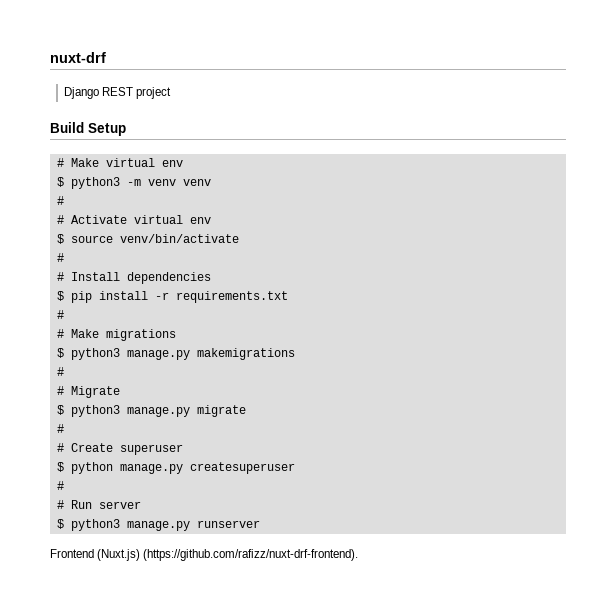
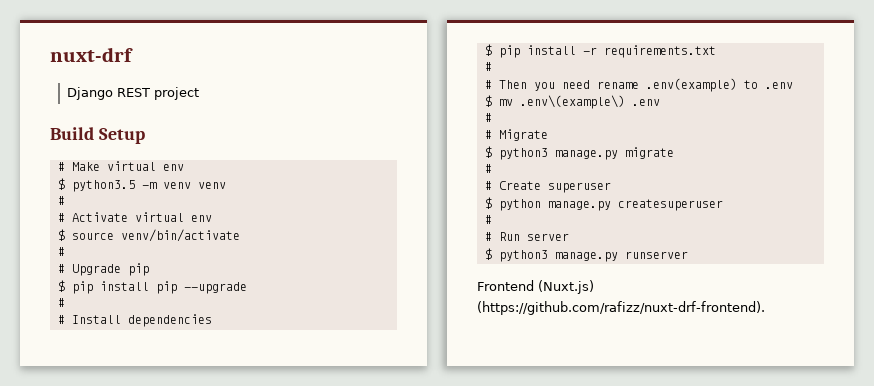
- $ python3 -m venv venv
+ $ python3.5 -m venv venv
+ # Upgrade pip
+ $ pip install pip --upgrade
+ #
- # Make migrations
- $ python3 manage.py makemigrations
+ # Then you need rename .env(example) to .env
+ $ mv .env\(example\) .env

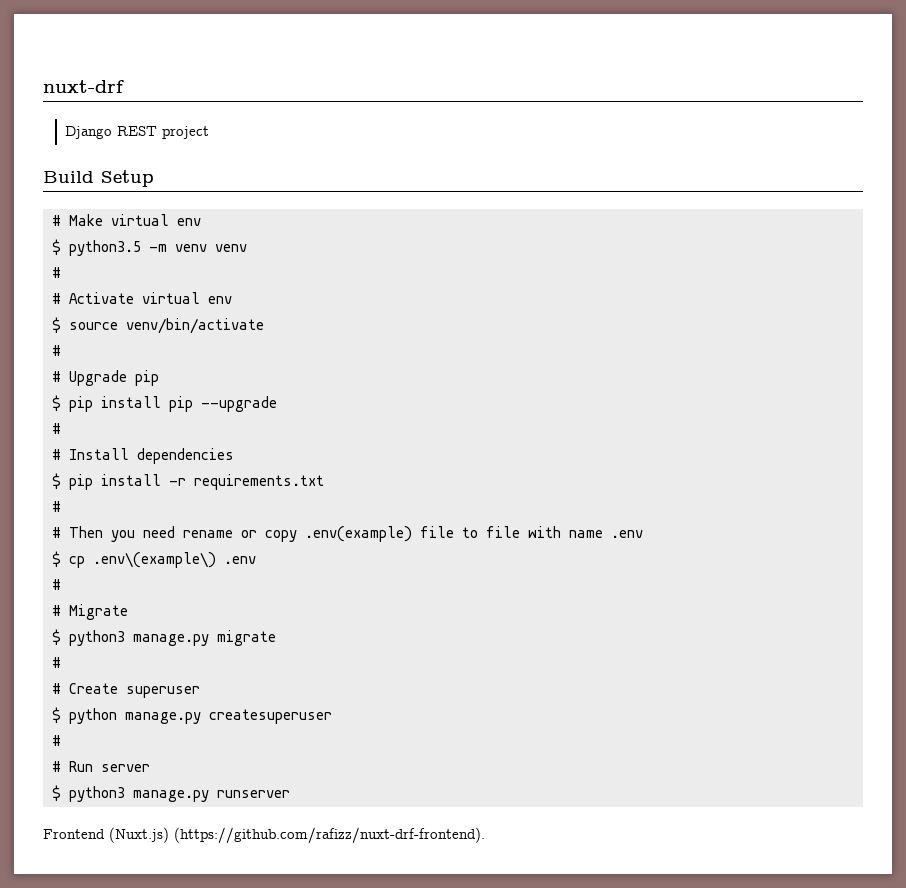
- # Then you need rename .env(example) to .env
+ # Then you need rename or copy .env(example) file to file with name .env
- $ mv .env\(example\) .env
+ $ cp .env\(example\) .env

